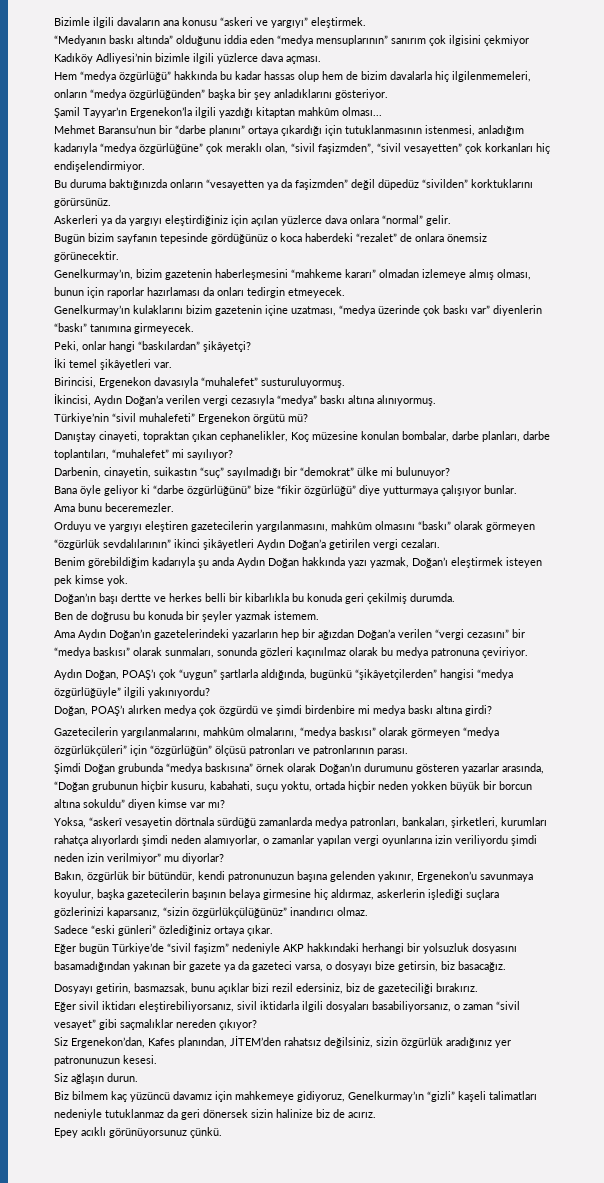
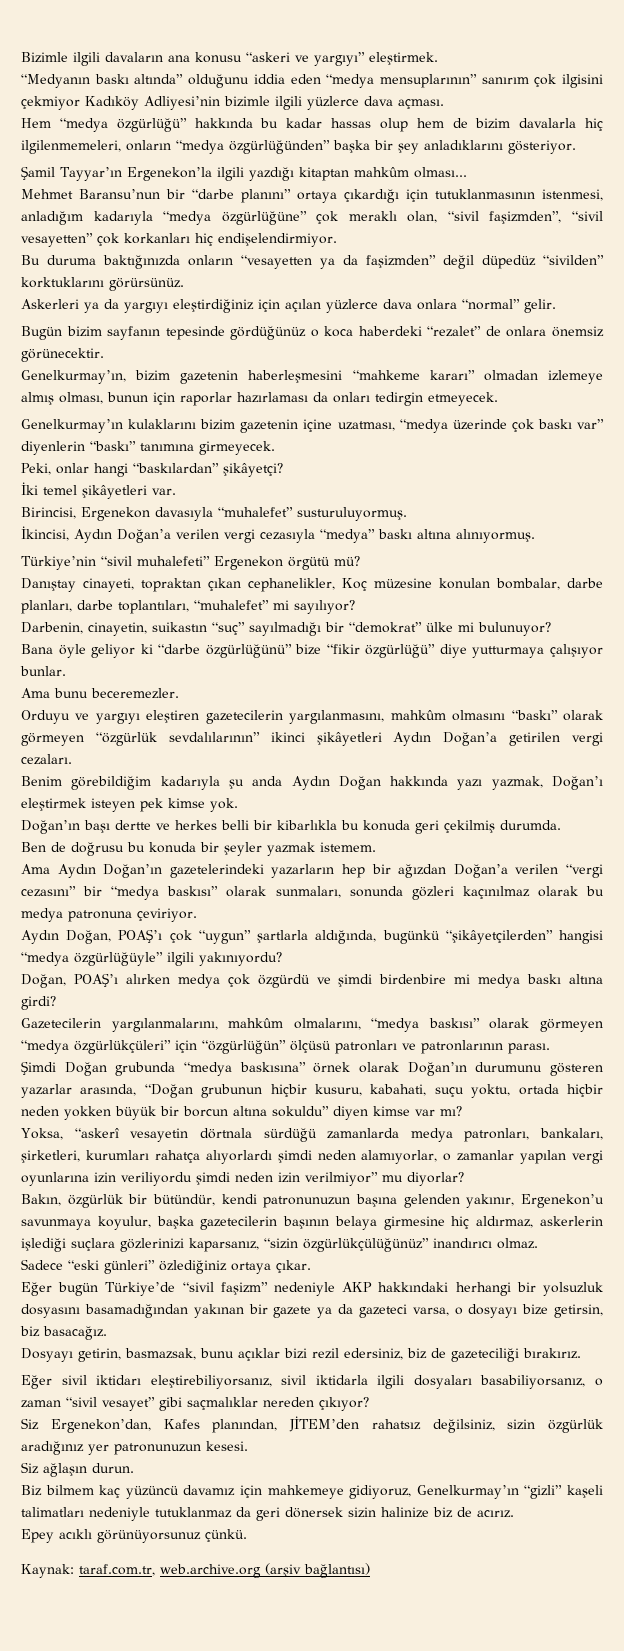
+ Kaynak: taraf.com.tr, web.archive.org (arşiv bağlantısı)

